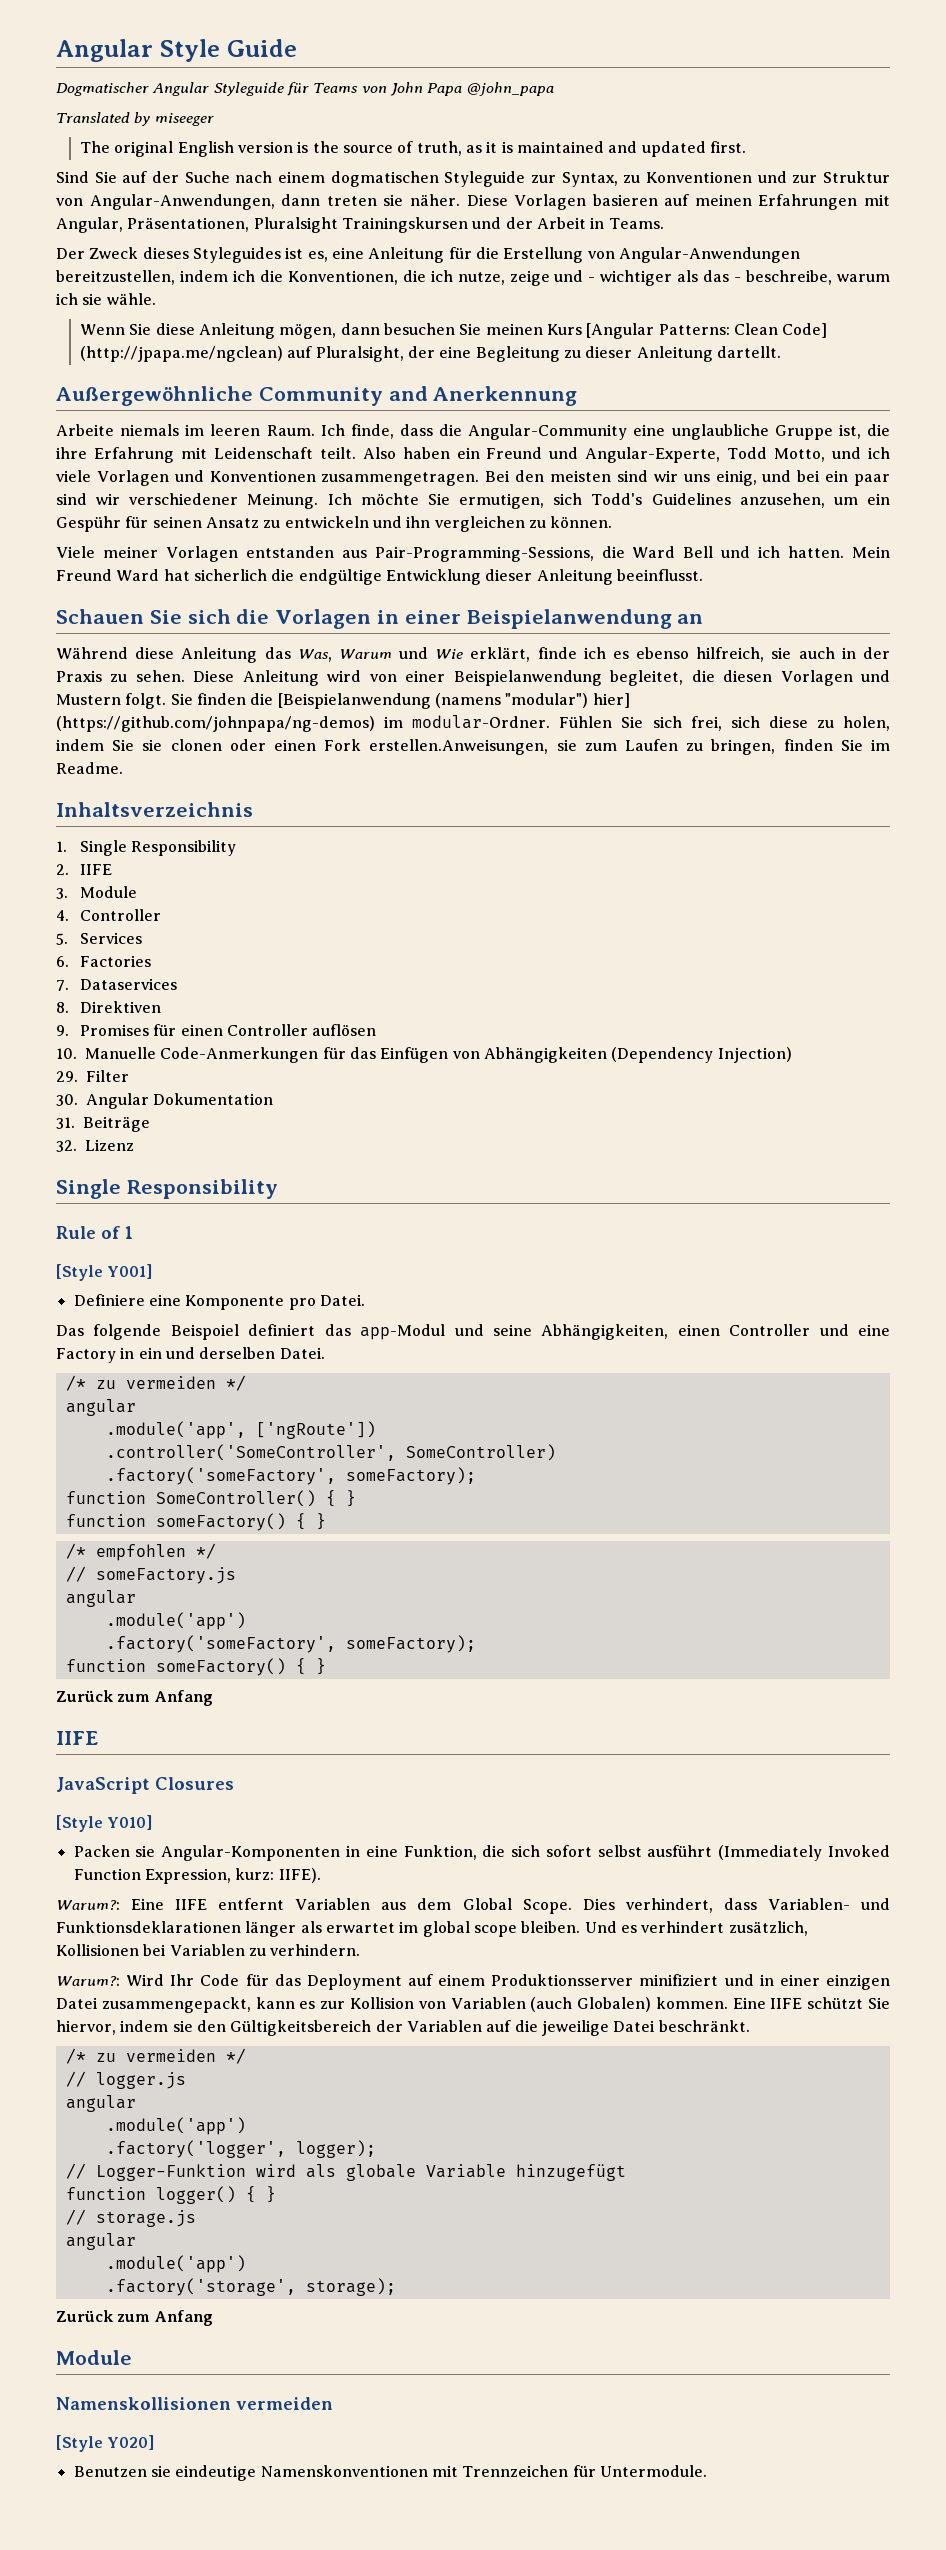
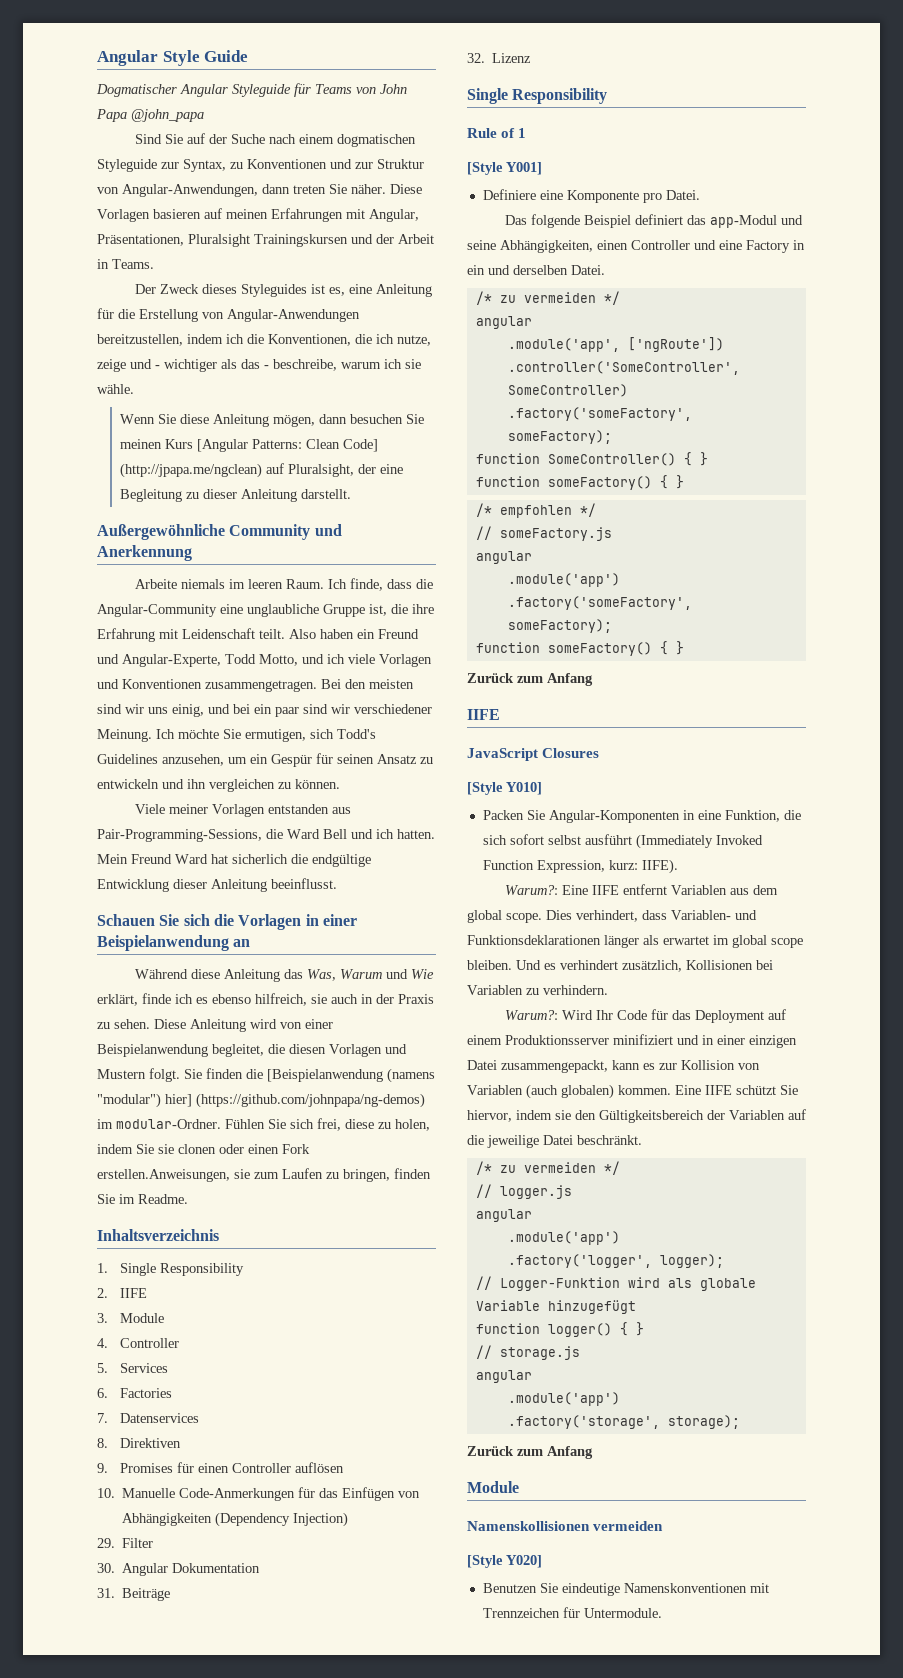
- Translated by miseeger
- The original English version is the source of truth, as it is maintained and updated first.
- Sind Sie auf der Suche nach einem dogmatischen Styleguide zur Syntax, zu Konventionen und zur Struktur von Angular-Anwendungen, dann treten sie näher.
+ Sind Sie auf der Suche nach einem dogmatischen Styleguide zur Syntax, zu Konventionen und zur Struktur von Angular-Anwendungen, dann treten Sie näher.
- Wenn Sie diese Anleitung mögen, dann besuchen Sie meinen Kurs [Angular Patterns: Clean Code] (http://jpapa.me/ngclean) auf Pluralsight, der eine Begleitung zu dieser Anleitung dartellt.
+ Wenn Sie diese Anleitung mögen, dann besuchen Sie meinen Kurs [Angular Patterns: Clean Code] (http://jpapa.me/ngclean) auf Pluralsight, der eine Begleitung zu dieser Anleitung darstellt.
- Außergewöhnliche Community and Anerkennung
+ Außergewöhnliche Community und Anerkennung
- Ich möchte Sie ermutigen, sich Todd's Guidelines anzusehen, um ein Gespühr für seinen Ansatz zu entwickeln und ihn vergleichen zu können.
+ Ich möchte Sie ermutigen, sich Todd's Guidelines anzusehen, um ein Gespür für seinen Ansatz zu entwickeln und ihn vergleichen zu können.
- Fühlen Sie sich frei, sich diese zu holen, indem Sie sie clonen oder einen Fork erstellen.Anweisungen, sie zum Laufen zu bringen, finden Sie im Readme.
+ Fühlen Sie sich frei, diese zu holen, indem Sie sie clonen oder einen Fork erstellen.Anweisungen, sie zum Laufen zu bringen, finden Sie im Readme.
- 7. Dataservices
+ 7. Datenservices
- Das folgende Beispoiel definiert das app-Modul und seine Abhängigkeiten, einen Controller und eine Factory in ein und derselben Datei.
+ Das folgende Beispiel definiert das app-Modul und seine Abhängigkeiten, einen Controller und eine Factory in ein und derselben Datei.
- Packen sie Angular-Komponenten in eine Funktion, die sich sofort selbst ausführt (Immediately Invoked Function Expression, kurz: IIFE).
+ Packen Sie Angular-Komponenten in eine Funktion, die sich sofort selbst ausführt (Immediately Invoked Function Expression, kurz: IIFE).
- Warum?: Eine IIFE entfernt Variablen aus dem Global Scope.
+ Warum?: Eine IIFE entfernt Variablen aus dem global scope.
- Warum?: Wird Ihr Code für das Deployment auf einem Produktionsserver minifiziert und in einer einzigen Datei zusammengepackt, kann es zur Kollision von Variablen (auch Globalen) kommen.
+ Warum?: Wird Ihr Code für das Deployment auf einem Produktionsserver minifiziert und in einer einzigen Datei zusammengepackt, kann es zur Kollision von Variablen (auch globalen) kommen.
- Benutzen sie eindeutige Namenskonventionen mit Trennzeichen für Untermodule.
+ Benutzen Sie eindeutige Namenskonventionen mit Trennzeichen für Untermodule.

